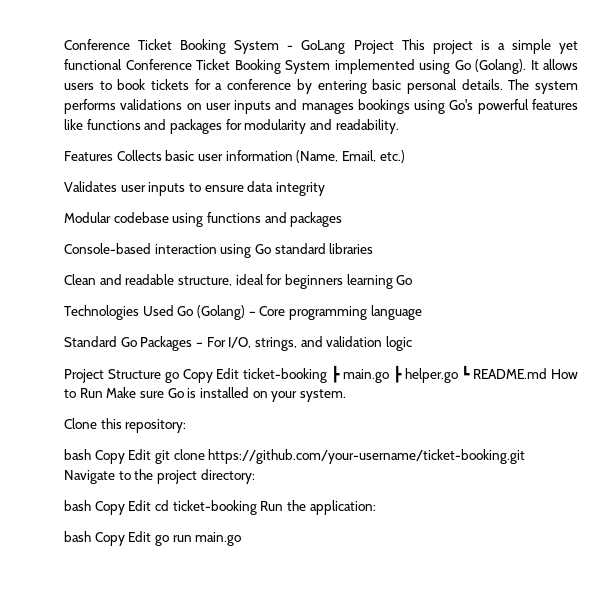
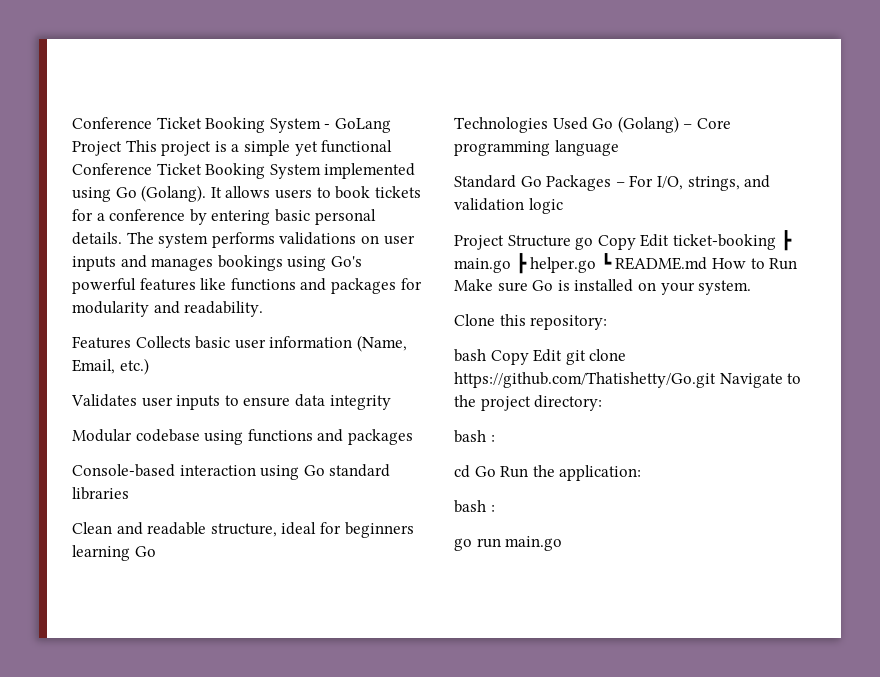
- bash Copy Edit git clone https://github.com/your-username/ticket-booking.git Navigate to the project directory:
- bash Copy Edit cd ticket-booking Run the application:
- bash Copy Edit go run main.go
+ bash Copy Edit git clone https://github.com/Thatishetty/Go.git Navigate to the project directory:
+ bash :
+ cd Go Run the application:
+ bash :
+ go run main.go

